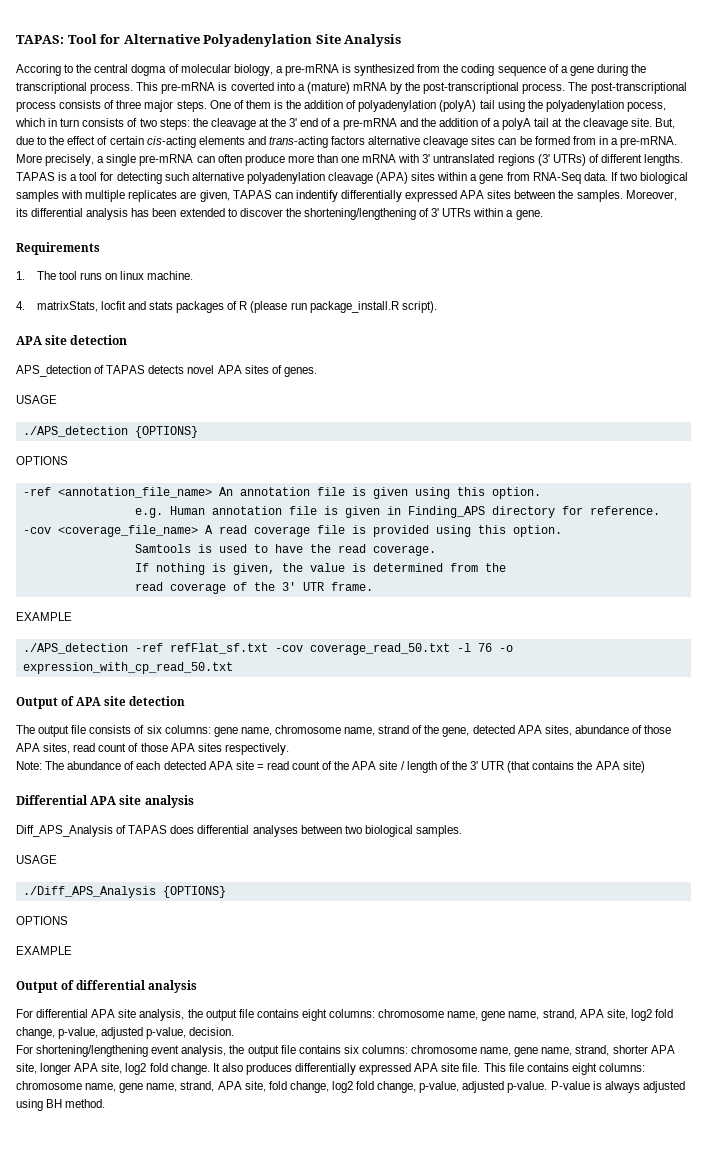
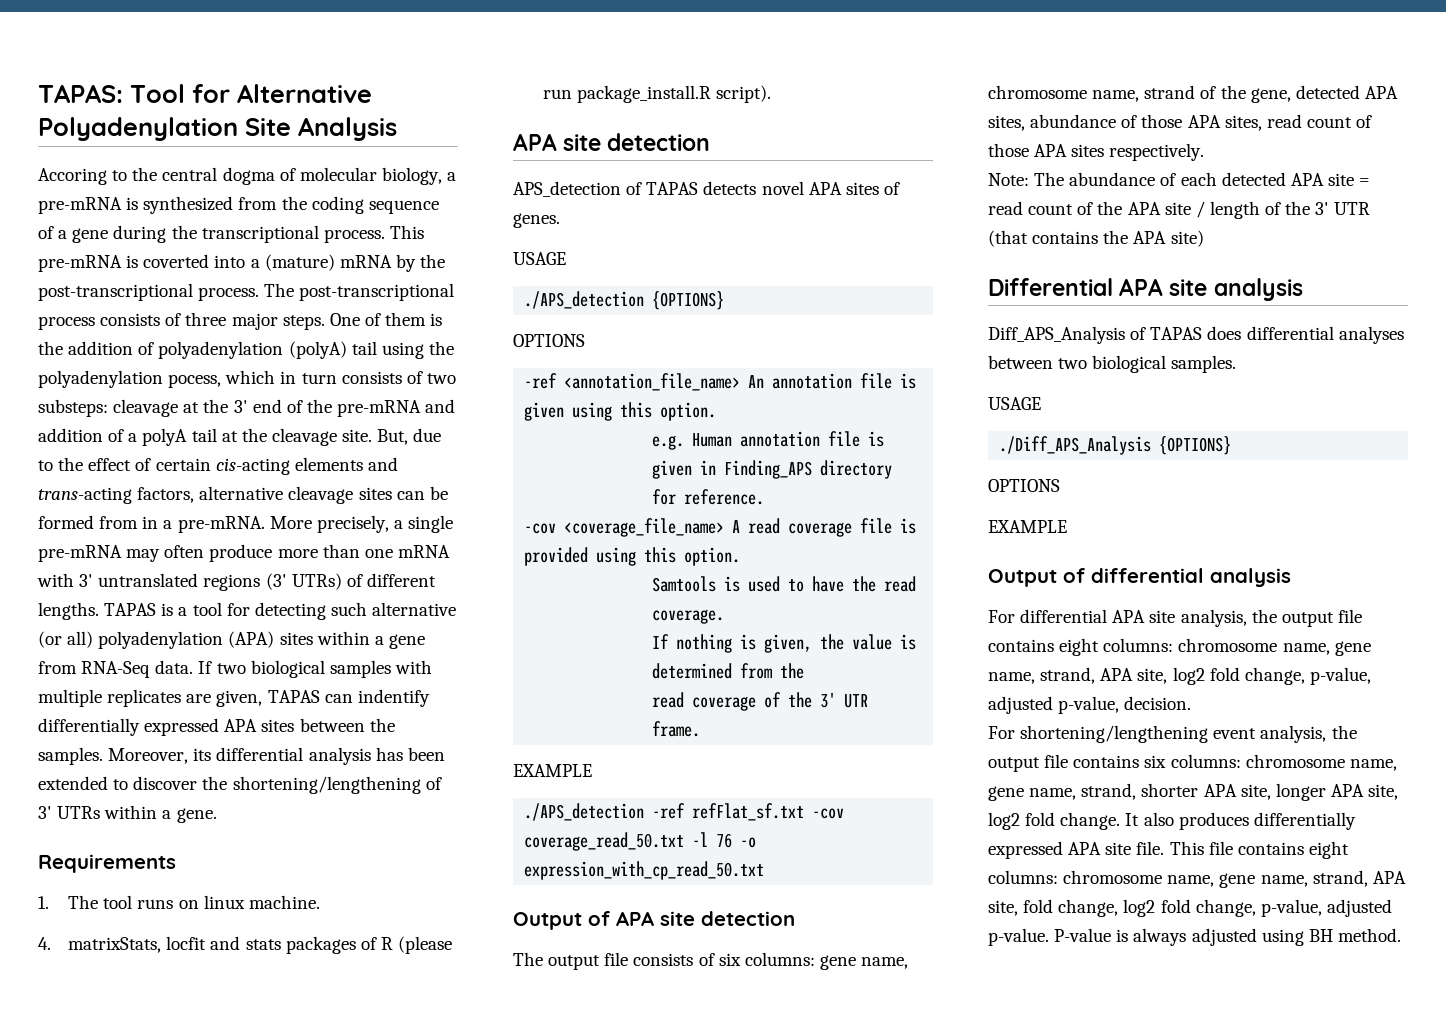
- One of them is the addition of polyadenylation (polyA) tail using the polyadenylation pocess, which in turn consists of two steps: the cleavage at the 3' end of a pre-mRNA and the addition of a polyA tail at the cleavage site.
+ One of them is the addition of polyadenylation (polyA) tail using the polyadenylation pocess, which in turn consists of two substeps: cleavage at the 3' end of the pre-mRNA and addition of a polyA tail at the cleavage site.
- But, due to the effect of certain cis-acting elements and trans-acting factors alternative cleavage sites can be formed from in a pre-mRNA.
+ But, due to the effect of certain cis-acting elements and trans-acting factors, alternative cleavage sites can be formed from in a pre-mRNA.
- More precisely, a single pre-mRNA can often produce more than one mRNA with 3' untranslated regions (3' UTRs) of different lengths.
+ More precisely, a single pre-mRNA may often produce more than one mRNA with 3' untranslated regions (3' UTRs) of different lengths.
- TAPAS is a tool for detecting such alternative polyadenylation cleavage (APA) sites within a gene from RNA-Seq data.
+ TAPAS is a tool for detecting such alternative (or all) polyadenylation (APA) sites within a gene from RNA-Seq data.

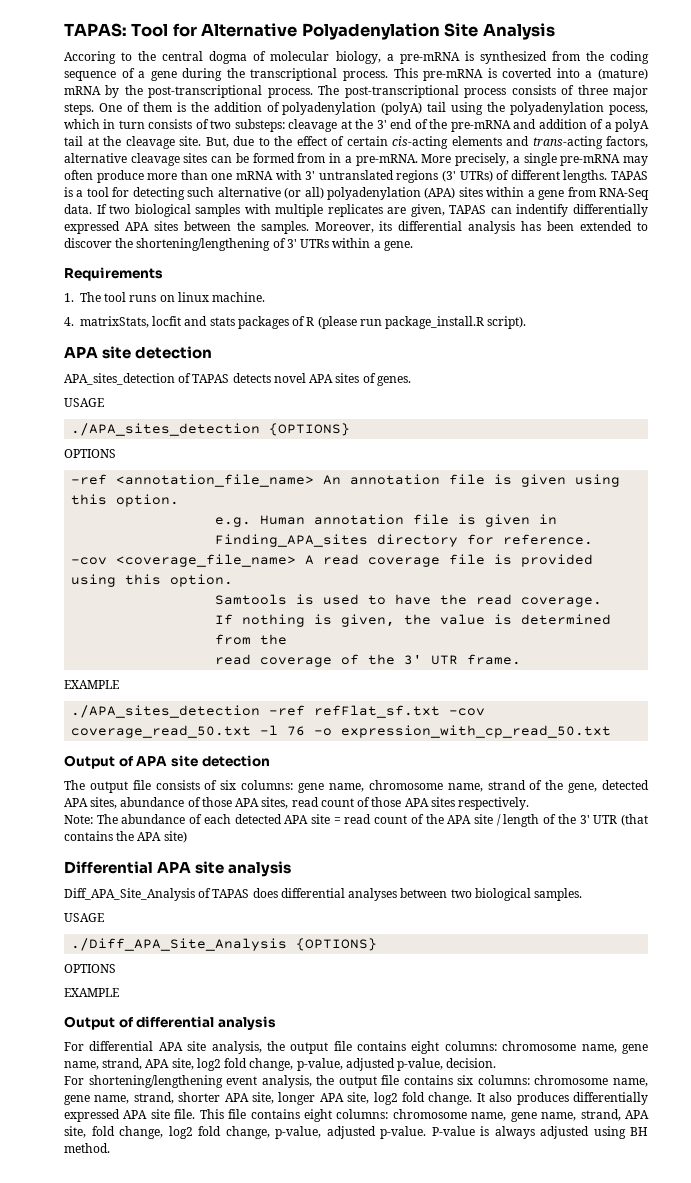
- APS_detection of TAPAS detects novel APA sites of genes.
+ APA_sites_detection of TAPAS detects novel APA sites of genes.
- ./APS_detection {OPTIONS}
+ ./APA_sites_detection {OPTIONS}
- e.g. Human annotation file is given in Finding_APS directory for reference.
+ e.g. Human annotation file is given in Finding_APA_sites directory for reference.
- ./APS_detection -ref refFlat_sf.txt -cov coverage_read_50.txt -l 76 -o expression_with_cp_read_50.txt
+ ./APA_sites_detection -ref refFlat_sf.txt -cov coverage_read_50.txt -l 76 -o expression_with_cp_read_50.txt
- Diff_APS_Analysis of TAPAS does differential analyses between two biological samples.
+ Diff_APA_Site_Analysis of TAPAS does differential analyses between two biological samples.
- ./Diff_APS_Analysis {OPTIONS}
+ ./Diff_APA_Site_Analysis {OPTIONS}

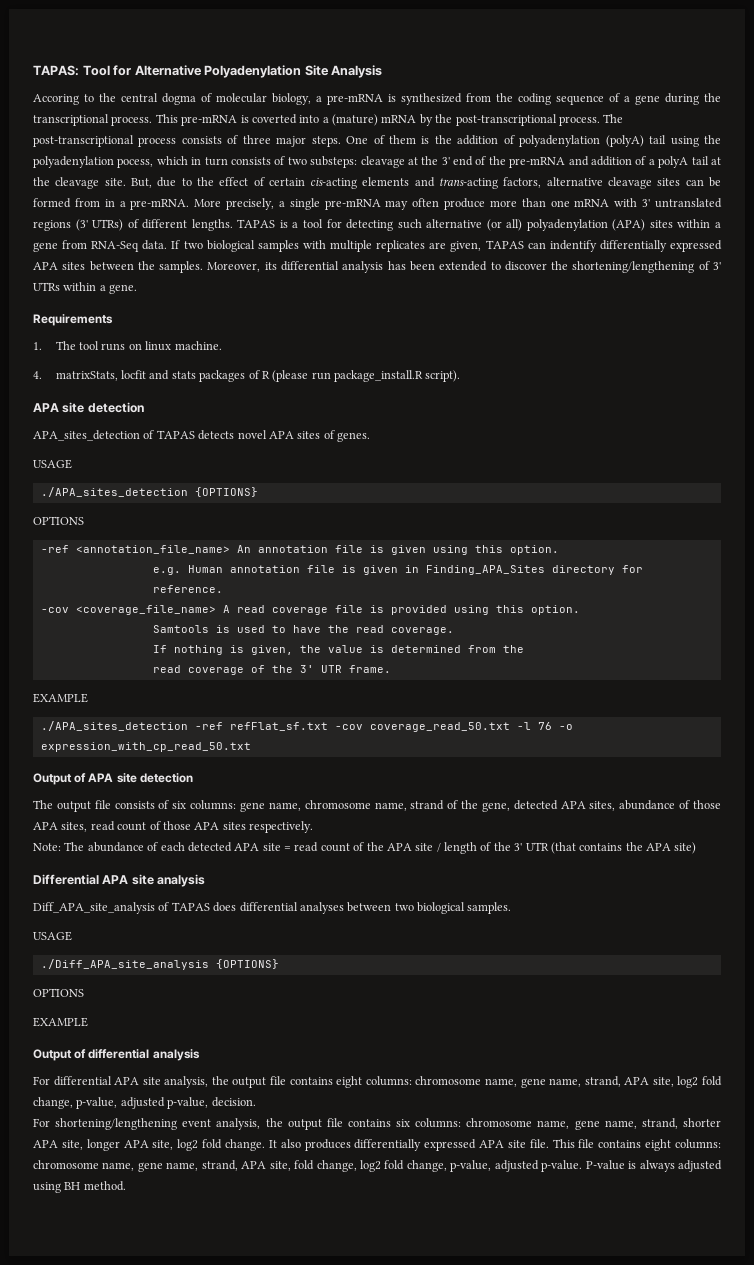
- e.g. Human annotation file is given in Finding_APA_sites directory for reference.
+ e.g. Human annotation file is given in Finding_APA_Sites directory for reference.
- Diff_APA_Site_Analysis of TAPAS does differential analyses between two biological samples.
+ Diff_APA_site_analysis of TAPAS does differential analyses between two biological samples.
- ./Diff_APA_Site_Analysis {OPTIONS}
+ ./Diff_APA_site_analysis {OPTIONS}

